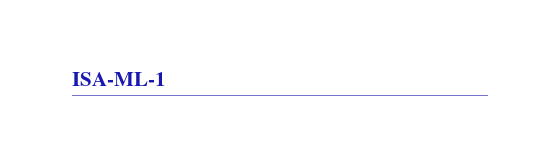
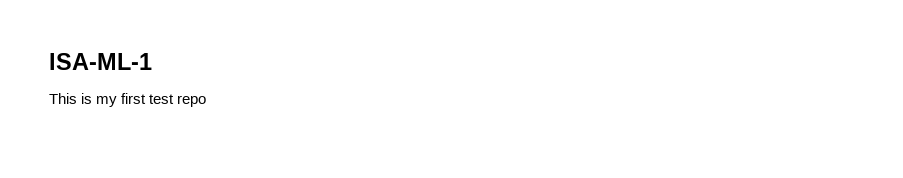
+ This is my first test repo

